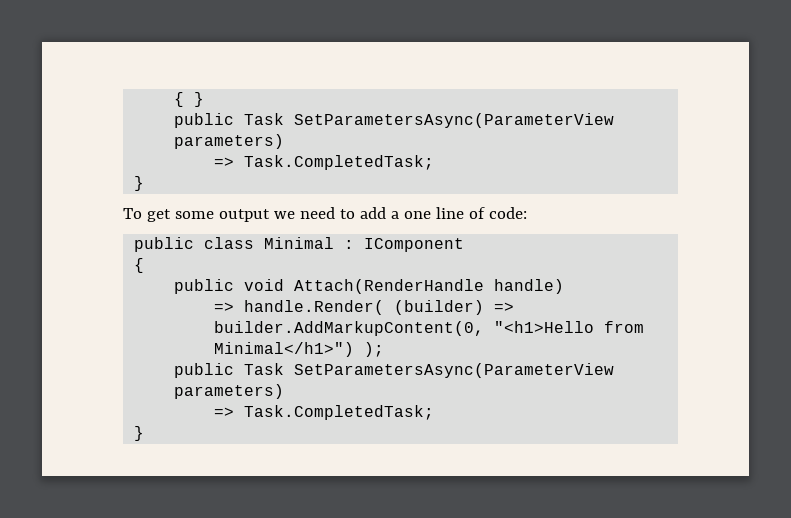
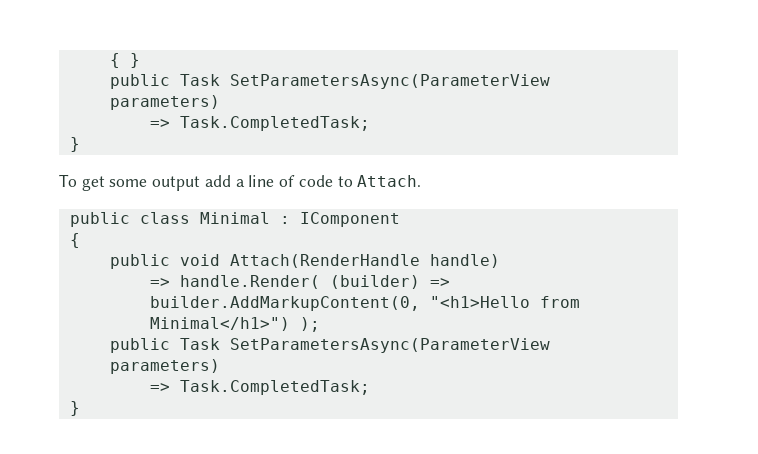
- To get some output we need to add a one line of code:
+ To get some output add a line of code to Attach.

